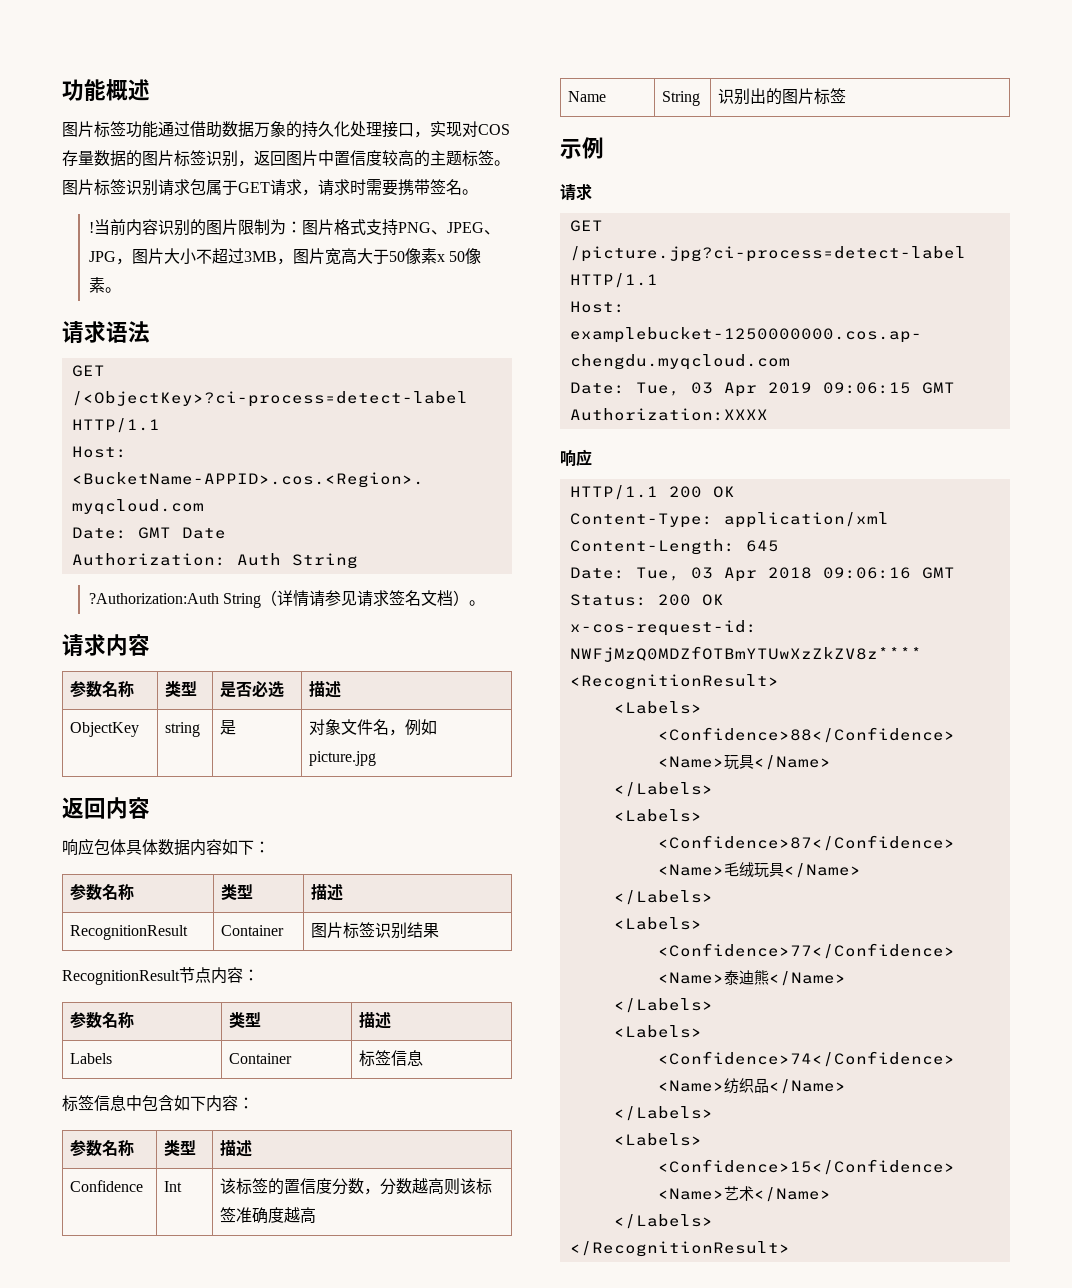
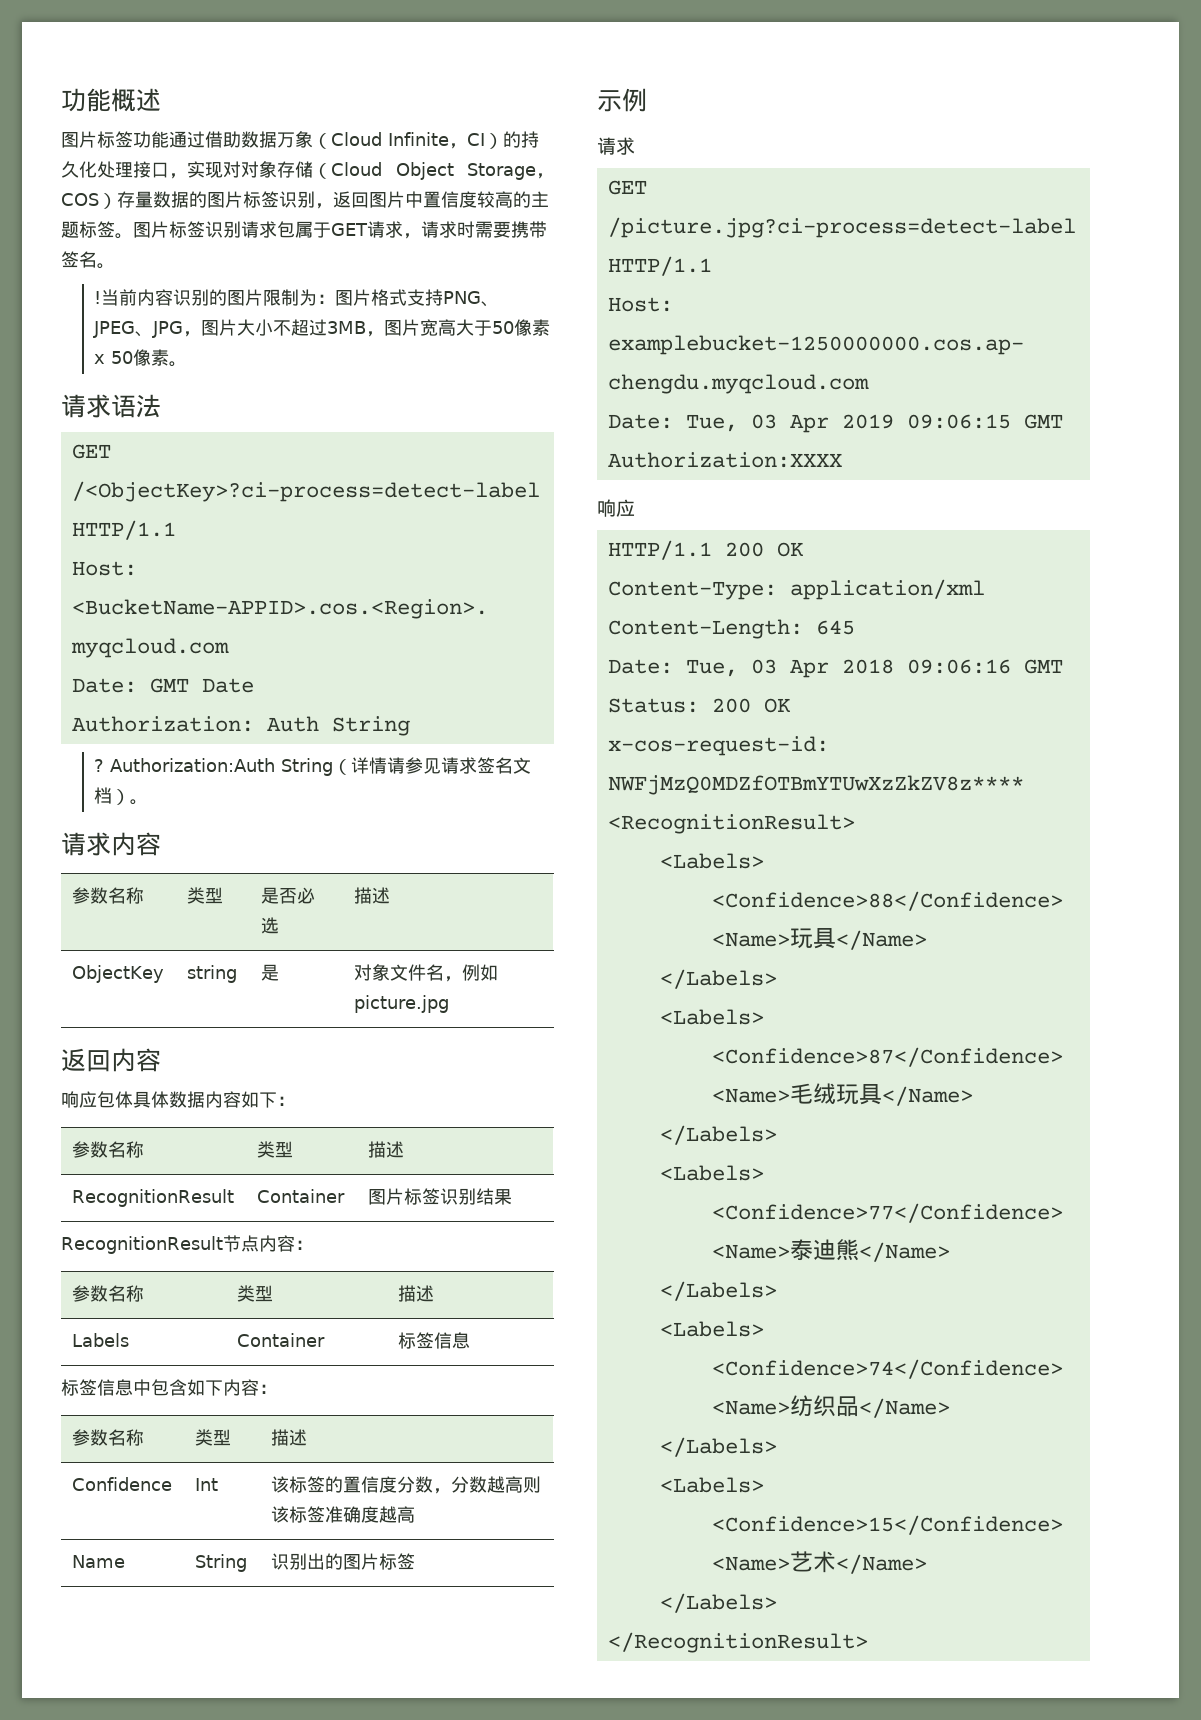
- 图片标签功能通过借助数据万象的持久化处理接口，实现对COS存量数据的图片标签识别，返回图片中置信度较高的主题标签。
+ 图片标签功能通过借助数据万象（Cloud Infinite，CI）的持久化处理接口，实现对对象存储（Cloud Object Storage，COS）存量数据的图片标签识别，返回图片中置信度较高的主题标签。
- ?Authorization:Auth String（详情请参见请求签名文档）。
+ ? Authorization:Auth String（详情请参见请求签名文档）。

